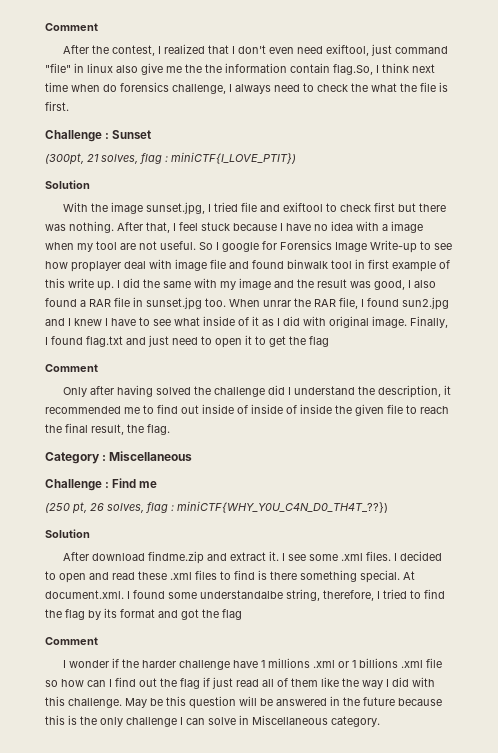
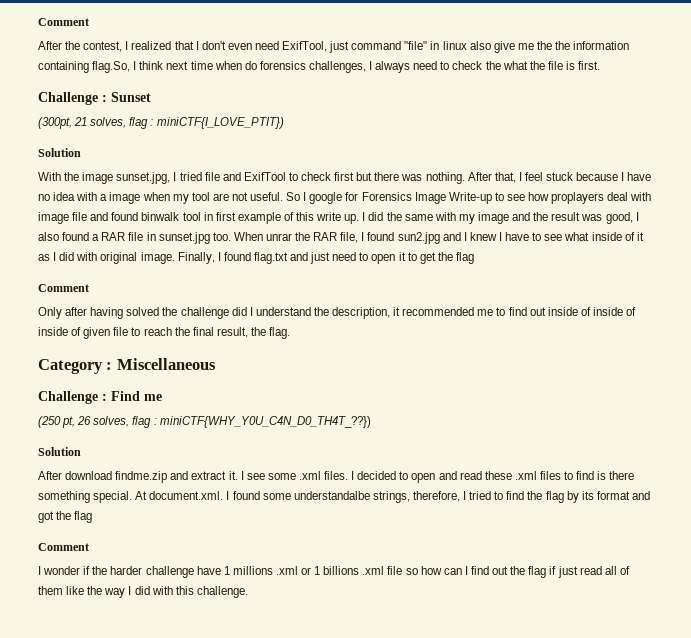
- After the contest, I realized that I don't even need exiftool, just command "file" in linux also give me the the information contain flag.So, I think next time when do forensics challenge, I always need to check the what the file is first.
+ After the contest, I realized that I don't even need ExifTool, just command "file" in linux also give me the the information containing flag.So, I think next time when do forensics challenges, I always need to check the what the file is first.
- With the image sunset.jpg, I tried file and exiftool to check first but there was nothing.
+ With the image sunset.jpg, I tried file and ExifTool to check first but there was nothing.
- So I google for Forensics Image Write-up to see how proplayer deal with image file and found binwalk tool in first example of this write up.
+ So I google for Forensics Image Write-up to see how proplayers deal with image file and found binwalk tool in first example of this write up.
- Only after having solved the challenge did I understand the description, it recommended me to find out inside of inside of inside the given file to reach the final result, the flag.
+ Only after having solved the challenge did I understand the description, it recommended me to find out inside of inside of inside of given file to reach the final result, the flag.
- At document.xml. I found some understandalbe string, therefore, I tried to find the flag by its format and got the flag
+ At document.xml. I found some understandalbe strings, therefore, I tried to find the flag by its format and got the flag
- May be this question will be answered in the future because this is the only challenge I can solve in Miscellaneous category.

